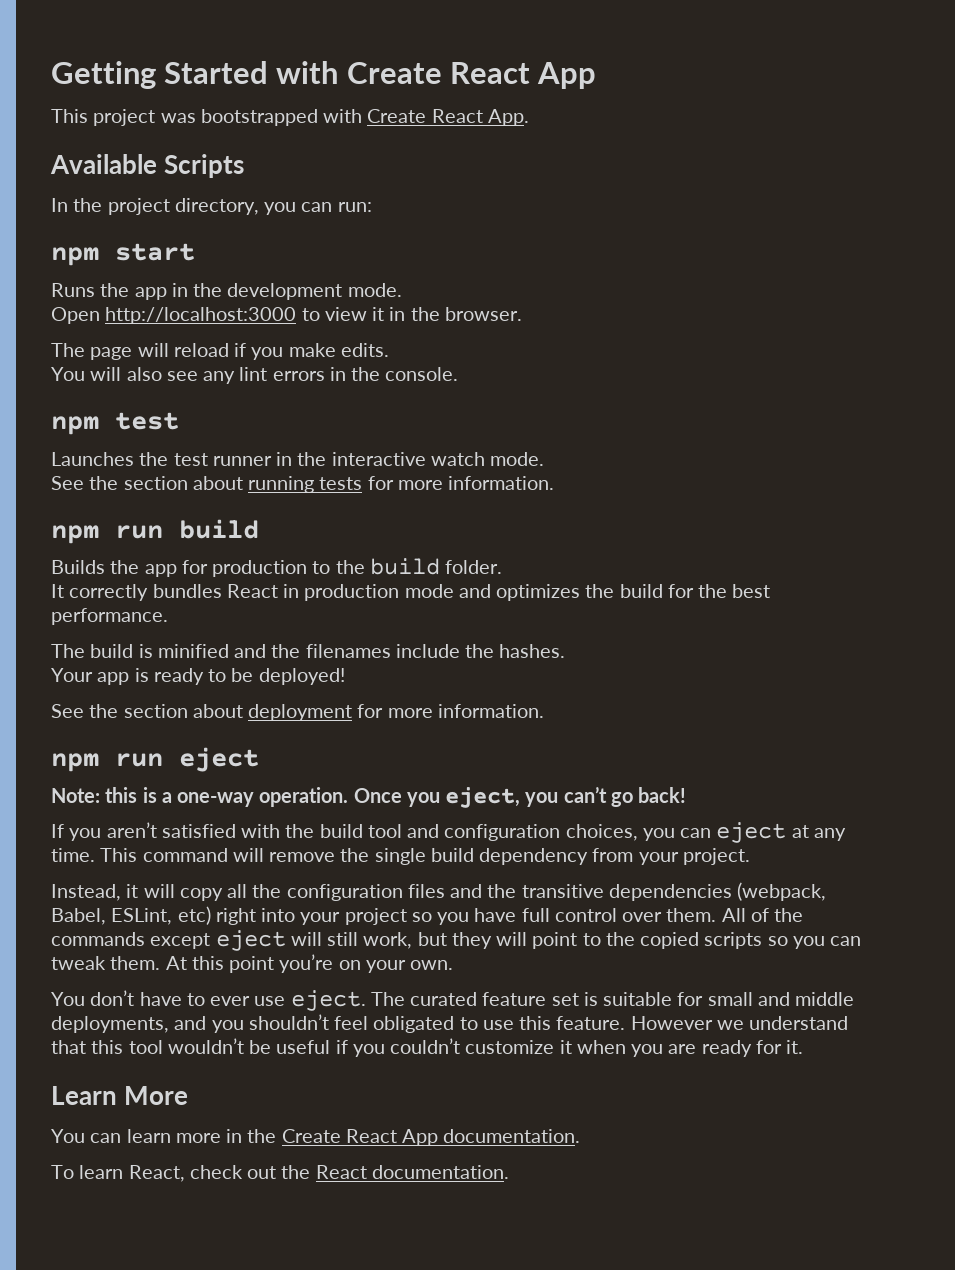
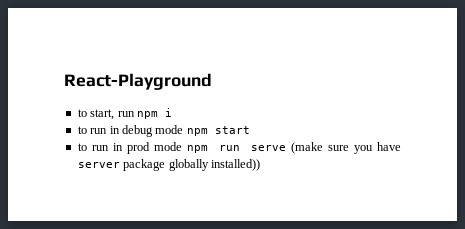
- Getting Started with Create React App
- This project was bootstrapped with Create React App.
- Available Scripts
- In the project directory, you can run:
- npm start
- Runs the app in the development mode.
- Open http://localhost:3000 to view it in the browser.
- The page will reload if you make edits.
- You will also see any lint errors in the console.
- npm test
- Launches the test runner in the interactive watch mode.
- See the section about running tests for more information.
- npm run build
- Builds the app for production to the build folder.
- It correctly bundles React in production mode and optimizes the build for the best performance.
- The build is minified and the filenames include the hashes.
- Your app is ready to be deployed!
- See the section about deployment for more information.
- npm run eject
- Note: this is a one-way operation. Once you eject, you can’t go back!
- If you aren’t satisfied with the build tool and configuration choices, you can eject at any time. This command will remove the single build dependency from your project.
- Instead, it will copy all the configuration files and the transitive dependencies (webpack, Babel, ESLint, etc) right into your project so you have full control over them. All of the commands except eject will still work, but they will point to the copied scripts so you can tweak them. At this point you’re on your own.
- You don’t have to ever use eject. The curated feature set is suitable for small and middle deployments, and you shouldn’t feel obligated to use this feature. However we understand that this tool wouldn’t be useful if you couldn’t customize it when you are ready for it.
- Learn More
- You can learn more in the Create React App documentation.
- To learn React, check out the React documentation.
+ React-Playground
+ to start, run npm i
+ to run in debug mode npm start
+ to run in prod mode npm run serve (make sure you have server package globally installed))

